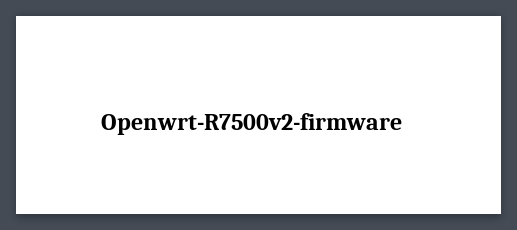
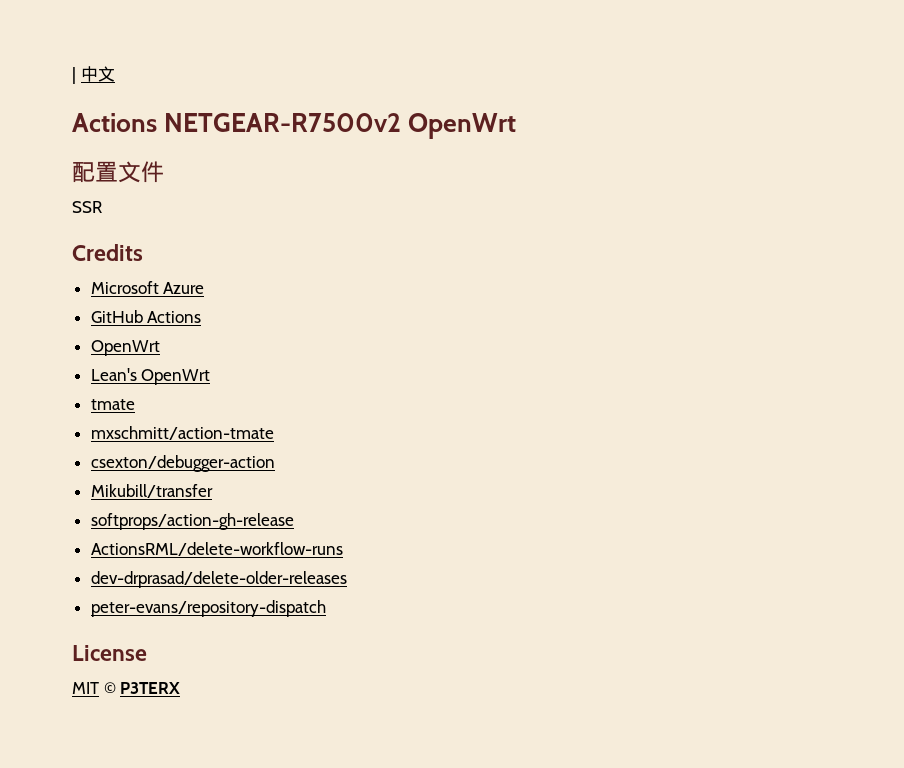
- Openwrt-R7500v2-firmware
+ | 中文
+ Actions NETGEAR-R7500v2 OpenWrt
+ 配置文件
+ SSR
+ Credits
+ Microsoft Azure
+ GitHub Actions
+ OpenWrt
+ Lean's OpenWrt
+ tmate
+ mxschmitt/action-tmate
+ csexton/debugger-action
+ Mikubill/transfer
+ softprops/action-gh-release
+ ActionsRML/delete-workflow-runs
+ dev-drprasad/delete-older-releases
+ peter-evans/repository-dispatch
+ License
+ MIT © P3TERX

